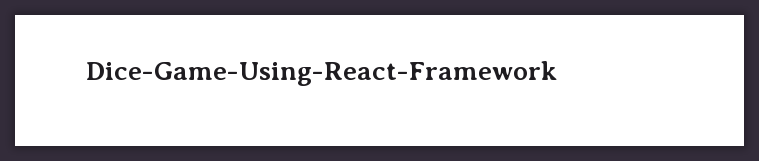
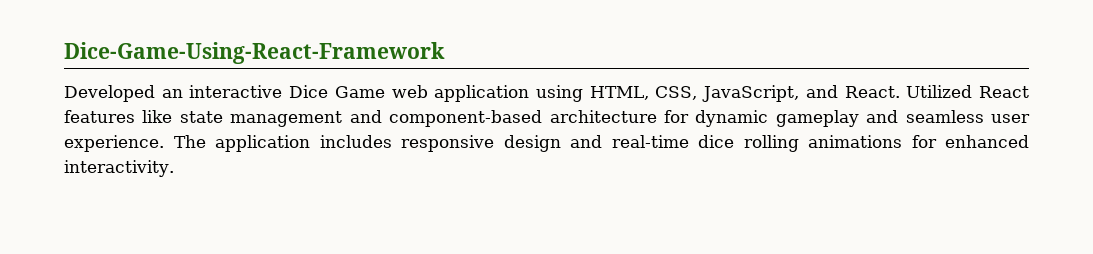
+ Developed an interactive Dice Game web application using HTML, CSS, JavaScript, and React. Utilized React features like state management and component-based architecture for dynamic gameplay and seamless user experience. The application includes responsive design and real-time dice rolling animations for enhanced interactivity.

